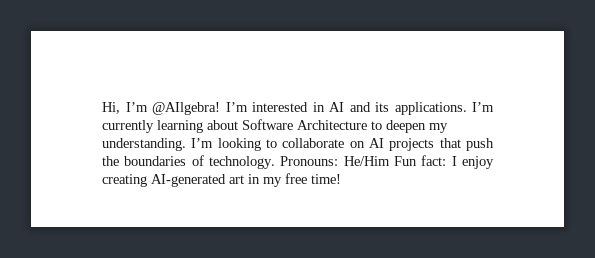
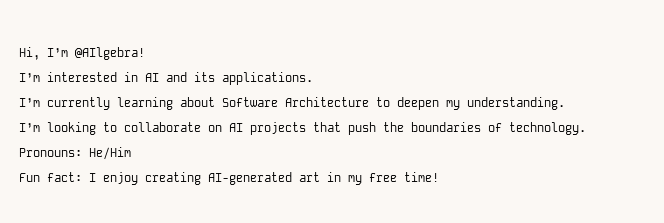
- Hi, I’m @AIlgebra! I’m interested in AI and its applications. I’m currently learning about Software Architecture to deepen my understanding. I’m looking to collaborate on AI projects that push the boundaries of technology. Pronouns: He/Him Fun fact: I enjoy creating AI-generated art in my free time!
+ Hi, I’m @AIlgebra!
+ I’m interested in AI and its applications.
+ I’m currently learning about Software Architecture to deepen my understanding.
+ I’m looking to collaborate on AI projects that push the boundaries of technology.
+ Pronouns: He/Him
+ Fun fact: I enjoy creating AI-generated art in my free time!

